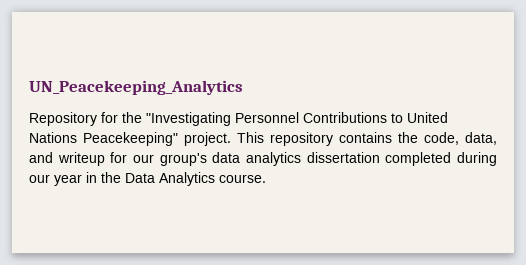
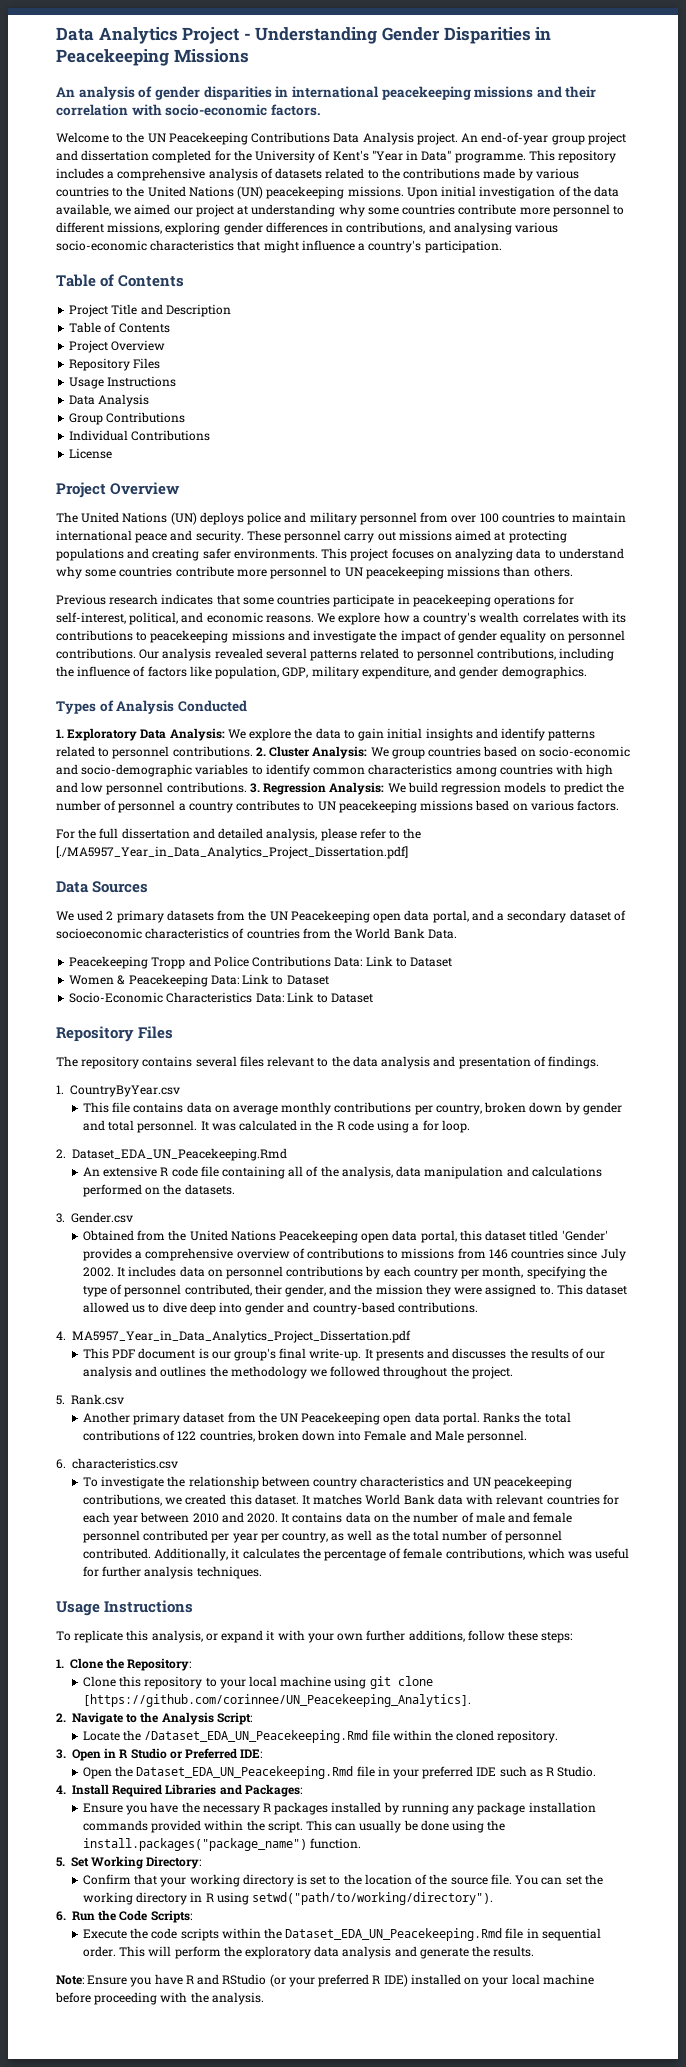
- UN_Peacekeeping_Analytics
- Repository for the "Investigating Personnel Contributions to United Nations Peacekeeping" project. This repository contains the code, data, and writeup for our group's data analytics dissertation completed during our year in the Data Analytics course.
+ Data Analytics Project - Understanding Gender Disparities in Peacekeeping Missions
+ An analysis of gender disparities in international peacekeeping missions and their correlation with socio-economic factors.
+ Welcome to the UN Peacekeeping Contributions Data Analysis project. An end-of-year group project and dissertation completed for the University of Kent's "Year in Data" programme. This repository includes a comprehensive analysis of datasets related to the contributions made by various countries to the United Nations (UN) peacekeeping missions. Upon initial investigation of the data available, we aimed our project at understanding why some countries contribute more personnel to different missions, exploring gender differences in contributions, and analysing various socio-economic characteristics that might influence a country's participation.
+ Table of Contents
+ Project Title and Description
+ Table of Contents
+ Project Overview
+ Repository Files
+ Usage Instructions
+ Data Analysis
+ Group Contributions
+ Individual Contributions
+ License
+ Project Overview
+ The United Nations (UN) deploys police and military personnel from over 100 countries to maintain international peace and security. These personnel carry out missions aimed at protecting populations and creating safer environments. This project focuses on analyzing data to understand why some countries contribute more personnel to UN peacekeeping missions than others.
+ Previous research indicates that some countries participate in peacekeeping operations for self-interest, political, and economic reasons. We explore how a country's wealth correlates with its contributions to peacekeeping missions and investigate the impact of gender equality on personnel contributions. Our analysis revealed several patterns related to personnel contributions, including the influence of factors like population, GDP, military expenditure, and gender demographics.
+ Types of Analysis Conducted
+ 1. Exploratory Data Analysis: We explore the data to gain initial insights and identify patterns related to personnel contributions. 2. Cluster Analysis: We group countries based on socio-economic and socio-demographic variables to identify common characteristics among countries with high and low personnel contributions. 3. Regression Analysis: We build regression models to predict the number of personnel a country contributes to UN peacekeeping missions based on various factors.
+ For the full dissertation and detailed analysis, please refer to the [./MA5957_Year_in_Data_Analytics_Project_Dissertation.pdf]
+ Data Sources
+ We used 2 primary datasets from the UN Peacekeeping open data portal, and a secondary dataset of socioeconomic characteristics of countries from the World Bank Data.
+ Peacekeeping Tropp and Police Contributions Data: Link to Dataset
+ Women & Peacekeeping Data: Link to Dataset
+ Socio-Economic Characteristics Data: Link to Dataset
+ Repository Files
+ The repository contains several files relevant to the data analysis and presentation of findings.
+ 1. CountryByYear.csv
+ This file contains data on average monthly contributions per country, broken down by gender and total personnel. It was calculated in the R code using a for loop.
+ 2. Dataset_EDA_UN_Peacekeeping.Rmd
+ An extensive R code file containing all of the analysis, data manipulation and calculations performed on the datasets.
+ 3. Gender.csv
+ Obtained from the United Nations Peacekeeping open data portal, this dataset titled 'Gender' provides a comprehensive overview of contributions to missions from 146 countries since July 2002. It includes data on personnel contributions by each country per month, specifying the type of personnel contributed, their gender, and the mission they were assigned to. This dataset allowed us to dive deep into gender and country-based contributions.
+ 4. MA5957_Year_in_Data_Analytics_Project_Dissertation.pdf
+ This PDF document is our group's final write-up. It presents and discusses the results of our analysis and outlines the methodology we followed throughout the project.
+ 5. Rank.csv
+ Another primary dataset from the UN Peacekeeping open data portal. Ranks the total contributions of 122 countries, broken down into Female and Male personnel.
+ 6. characteristics.csv
+ To investigate the relationship between country characteristics and UN peacekeeping contributions, we created this dataset. It matches World Bank data with relevant countries for each year between 2010 and 2020. It contains data on the number of male and female personnel contributed per year per country, as well as the total number of personnel contributed. Additionally, it calculates the percentage of female contributions, which was useful for further analysis techniques.
+ Usage Instructions
+ To replicate this analysis, or expand it with your own further additions, follow these steps:
+ 1. Clone the Repository:
+ Clone this repository to your local machine using git clone [https://github.com/corinnee/UN_Peacekeeping_Analytics].
+ 2. Navigate to the Analysis Script:
+ Locate the /Dataset_EDA_UN_Peacekeeping.Rmd file within the cloned repository.
+ 3. Open in R Studio or Preferred IDE:
+ Open the Dataset_EDA_UN_Peacekeeping.Rmd file in your preferred IDE such as R Studio.
+ 4. Install Required Libraries and Packages:
+ Ensure you have the necessary R packages installed by running any package installation commands provided within the script. This can usually be done using the install.packages("package_name") function.
+ 5. Set Working Directory:
+ Confirm that your working directory is set to the location of the source file. You can set the working directory in R using setwd("path/to/working/directory").
+ 6. Run the Code Scripts:
+ Execute the code scripts within the Dataset_EDA_UN_Peacekeeping.Rmd file in sequential order. This will perform the exploratory data analysis and generate the results.
+ Note: Ensure you have R and RStudio (or your preferred R IDE) installed on your local machine before proceeding with the analysis.

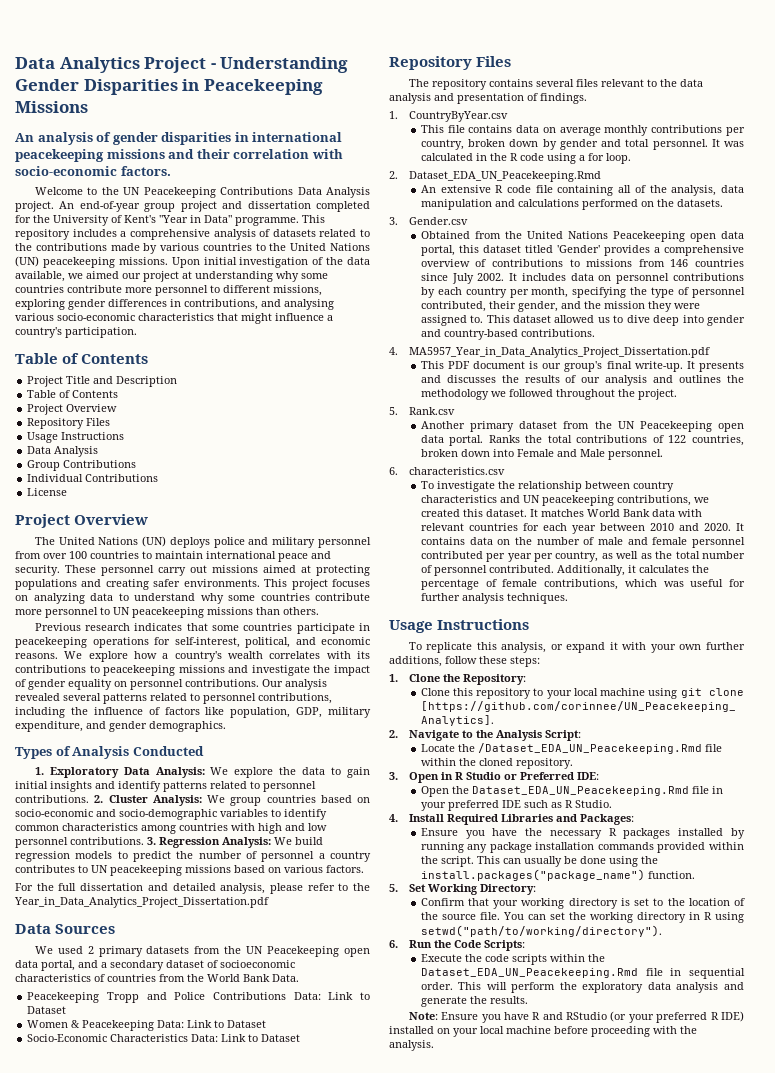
- For the full dissertation and detailed analysis, please refer to the [./MA5957_Year_in_Data_Analytics_Project_Dissertation.pdf]
+ For the full dissertation and detailed analysis, please refer to the Year_in_Data_Analytics_Project_Dissertation.pdf

